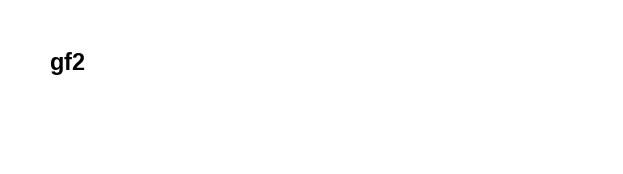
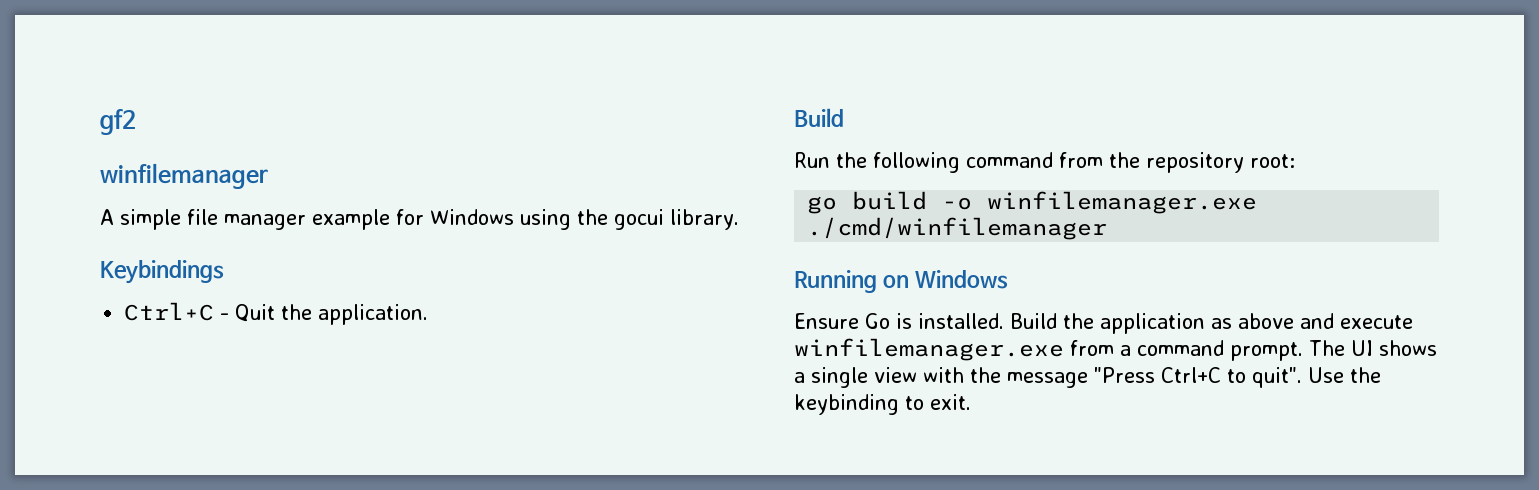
+ winfilemanager
+ A simple file manager example for Windows using the gocui library.
+ Keybindings
+ Ctrl+C - Quit the application.
+ Build
+ Run the following command from the repository root:
+ go build -o winfilemanager.exe ./cmd/winfilemanager
+ Running on Windows
+ Ensure Go is installed. Build the application as above and execute winfilemanager.exe from a command prompt. The UI shows a single view with the message "Press Ctrl+C to quit". Use the keybinding to exit.

